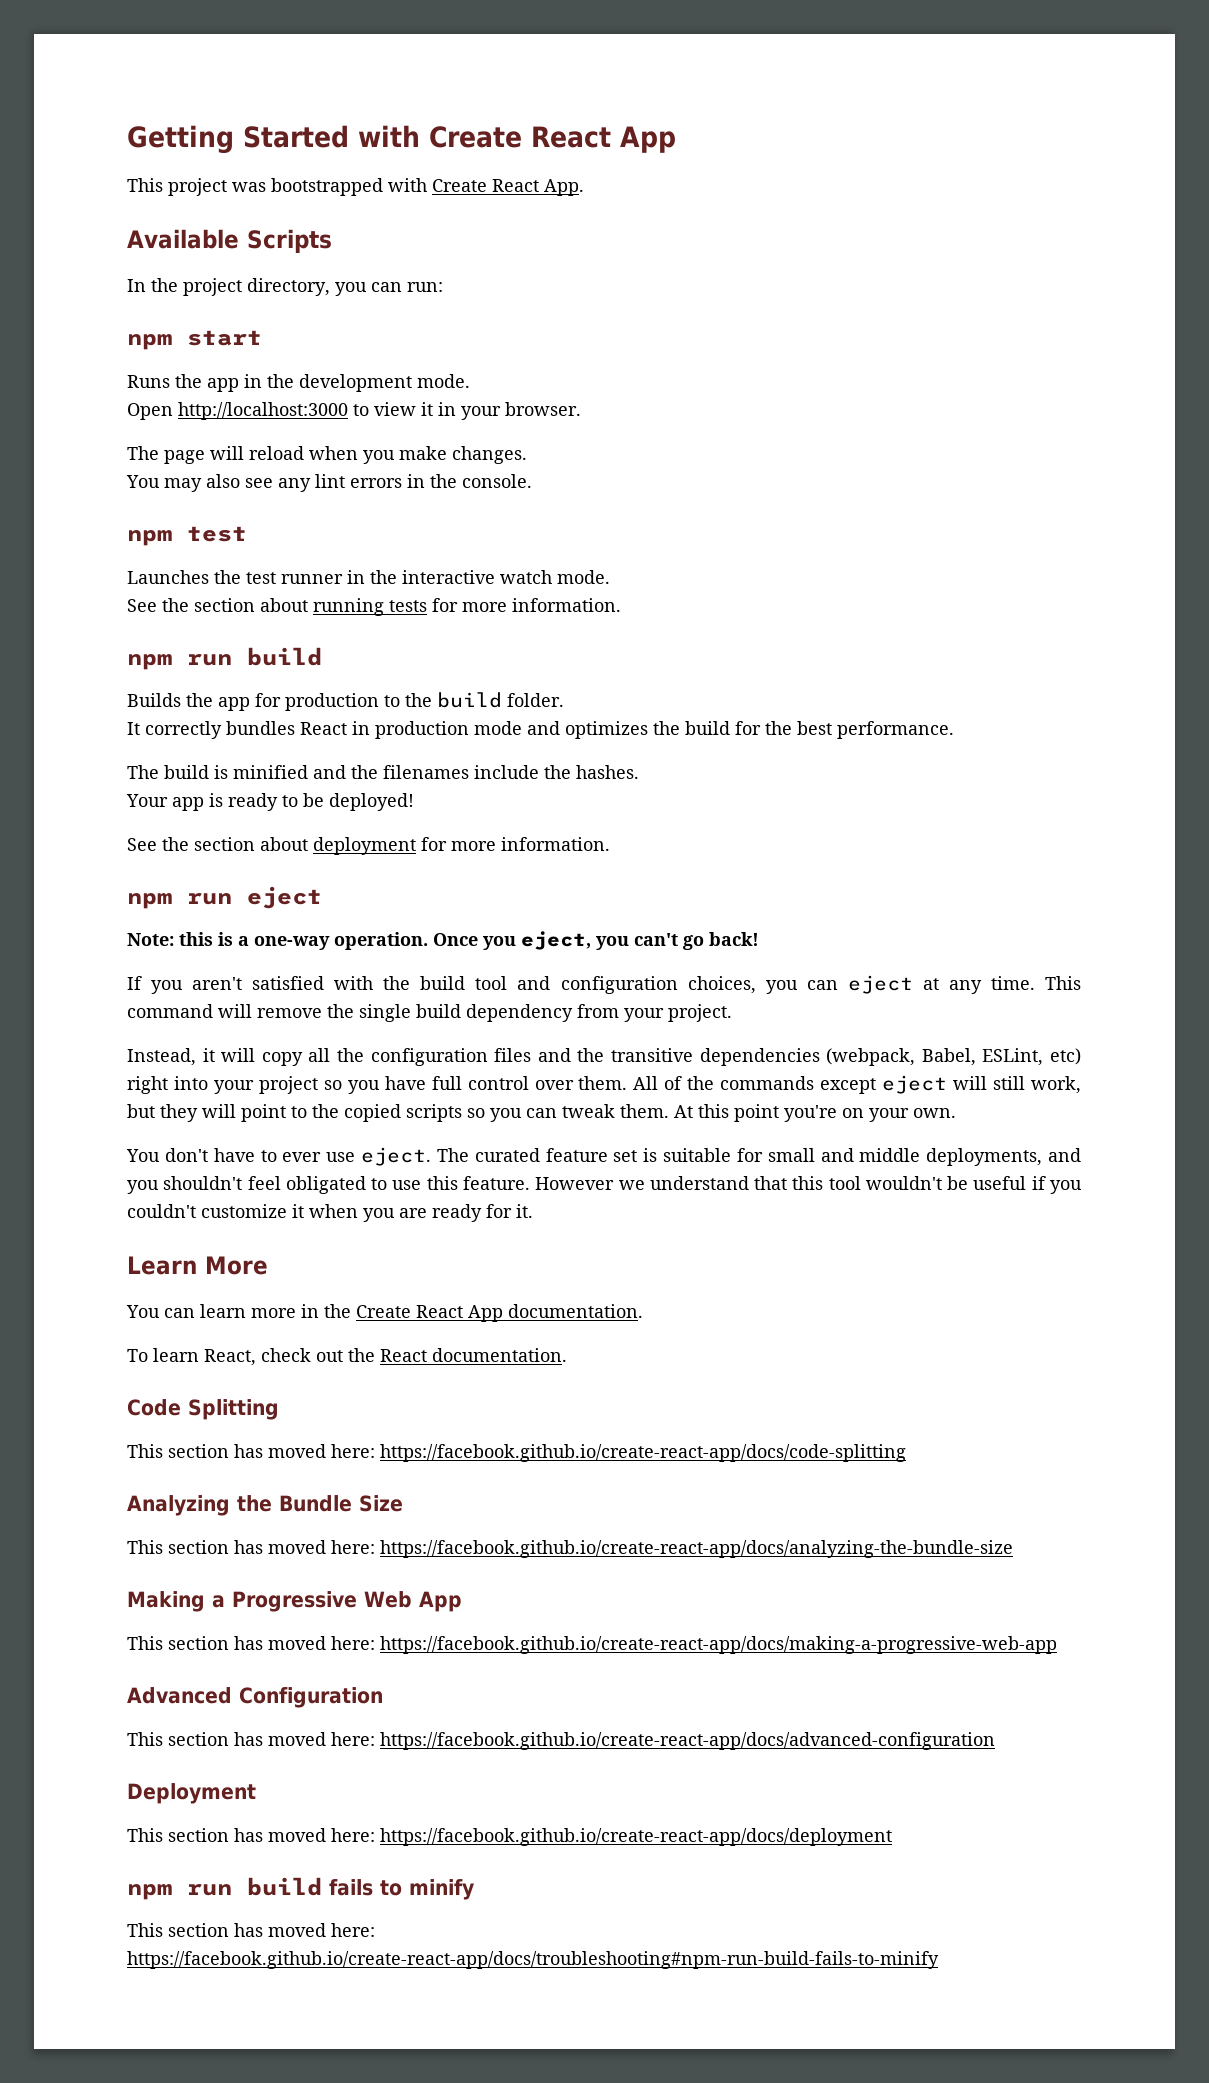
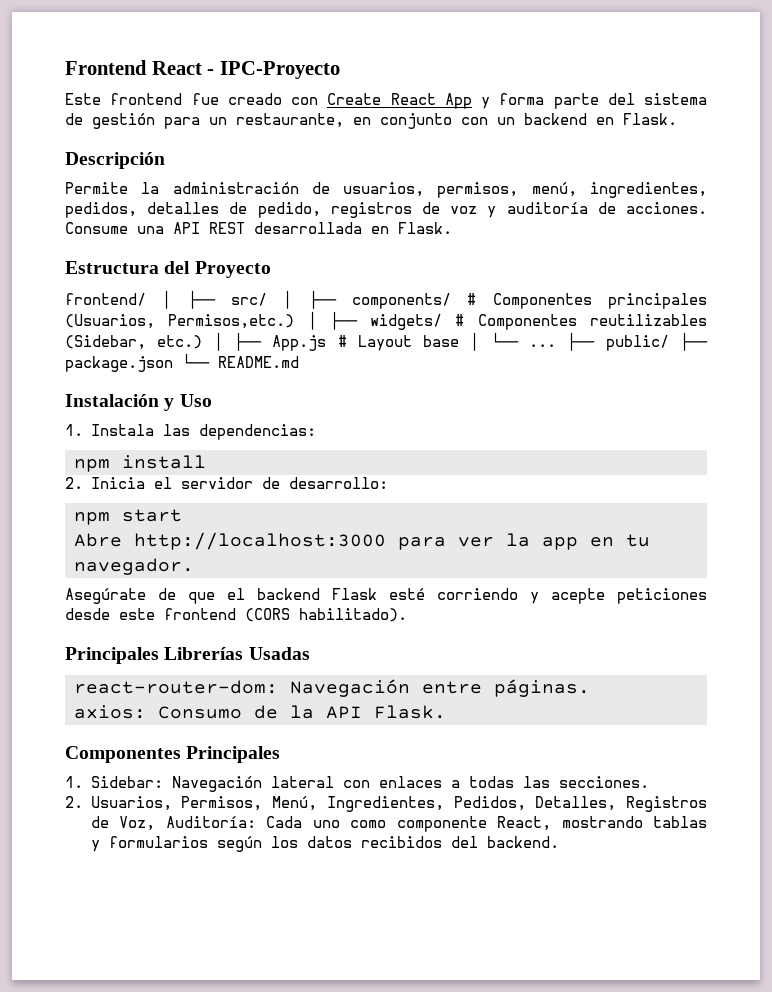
- Getting Started with Create React App
- This project was bootstrapped with Create React App.
- Available Scripts
- In the project directory, you can run:
+ Frontend React - IPC-Proyecto
+ Este frontend fue creado con Create React App y forma parte del sistema de gestión para un restaurante, en conjunto con un backend en Flask.
+ Descripción
+ Permite la administración de usuarios, permisos, menú, ingredientes, pedidos, detalles de pedido, registros de voz y auditoría de acciones. Consume una API REST desarrollada en Flask.
+ Estructura del Proyecto
+ frontend/ │ ├── src/ │ ├── components/ # Componentes principales (Usuarios, Permisos,etc.) │ ├── widgets/ # Componentes reutilizables (Sidebar, etc.) │ ├── App.js # Layout base │ └── ... ├── public/ ├── package.json └── README.md
+ Instalación y Uso
+ 1. Instala las dependencias:
+ npm install
+ 2. Inicia el servidor de desarrollo:
  npm start
- Runs the app in the development mode.
- Open http://localhost:3000 to view it in your browser.
- The page will reload when you make changes.
- You may also see any lint errors in the console.
- npm test
- Launches the test runner in the interactive watch mode.
- See the section about running tests for more information.
- npm run build
- Builds the app for production to the build folder.
- It correctly bundles React in production mode and optimizes the build for the best performance.
- The build is minified and the filenames include the hashes.
- Your app is ready to be deployed!
- See the section about deployment for more information.
- npm run eject
- Note: this is a one-way operation. Once you eject, you can't go back!
- If you aren't satisfied with the build tool and configuration choices, you can eject at any time. This command will remove the single build dependency from your project.
- Instead, it will copy all the configuration files and the transitive dependencies (webpack, Babel, ESLint, etc) right into your project so you have full control over them. All of the commands except eject will still work, but they will point to the copied scripts so you can tweak them. At this point you're on your own.
- You don't have to ever use eject. The curated feature set is suitable for small and middle deployments, and you shouldn't feel obligated to use this feature. However we understand that this tool wouldn't be useful if you couldn't customize it when you are ready for it.
- Learn More
- You can learn more in the Create React App documentation.
- To learn React, check out the React documentation.
- Code Splitting
- This section has moved here: https://facebook.github.io/create-react-app/docs/code-splitting
- Analyzing the Bundle Size
- This section has moved here: https://facebook.github.io/create-react-app/docs/analyzing-the-bundle-size
- Making a Progressive Web App
- This section has moved here: https://facebook.github.io/create-react-app/docs/making-a-progressive-web-app
- Advanced Configuration
- This section has moved here: https://facebook.github.io/create-react-app/docs/advanced-configuration
- Deployment
- This section has moved here: https://facebook.github.io/create-react-app/docs/deployment
- npm run build fails to minify
- This section has moved here: https://facebook.github.io/create-react-app/docs/troubleshooting#npm-run-build-fails-to-minify
+ Abre http://localhost:3000 para ver la app en tu navegador.
+ Asegúrate de que el backend Flask esté corriendo y acepte peticiones desde este frontend (CORS habilitado).
+ Principales Librerías Usadas
+ react-router-dom: Navegación entre páginas.
+ axios: Consumo de la API Flask.
+ Componentes Principales
+ 1. Sidebar: Navegación lateral con enlaces a todas las secciones.
+ 2. Usuarios, Permisos, Menú, Ingredientes, Pedidos, Detalles, Registros de Voz, Auditoría: Cada uno como componente React, mostrando tablas y formularios según los datos recibidos del backend.

